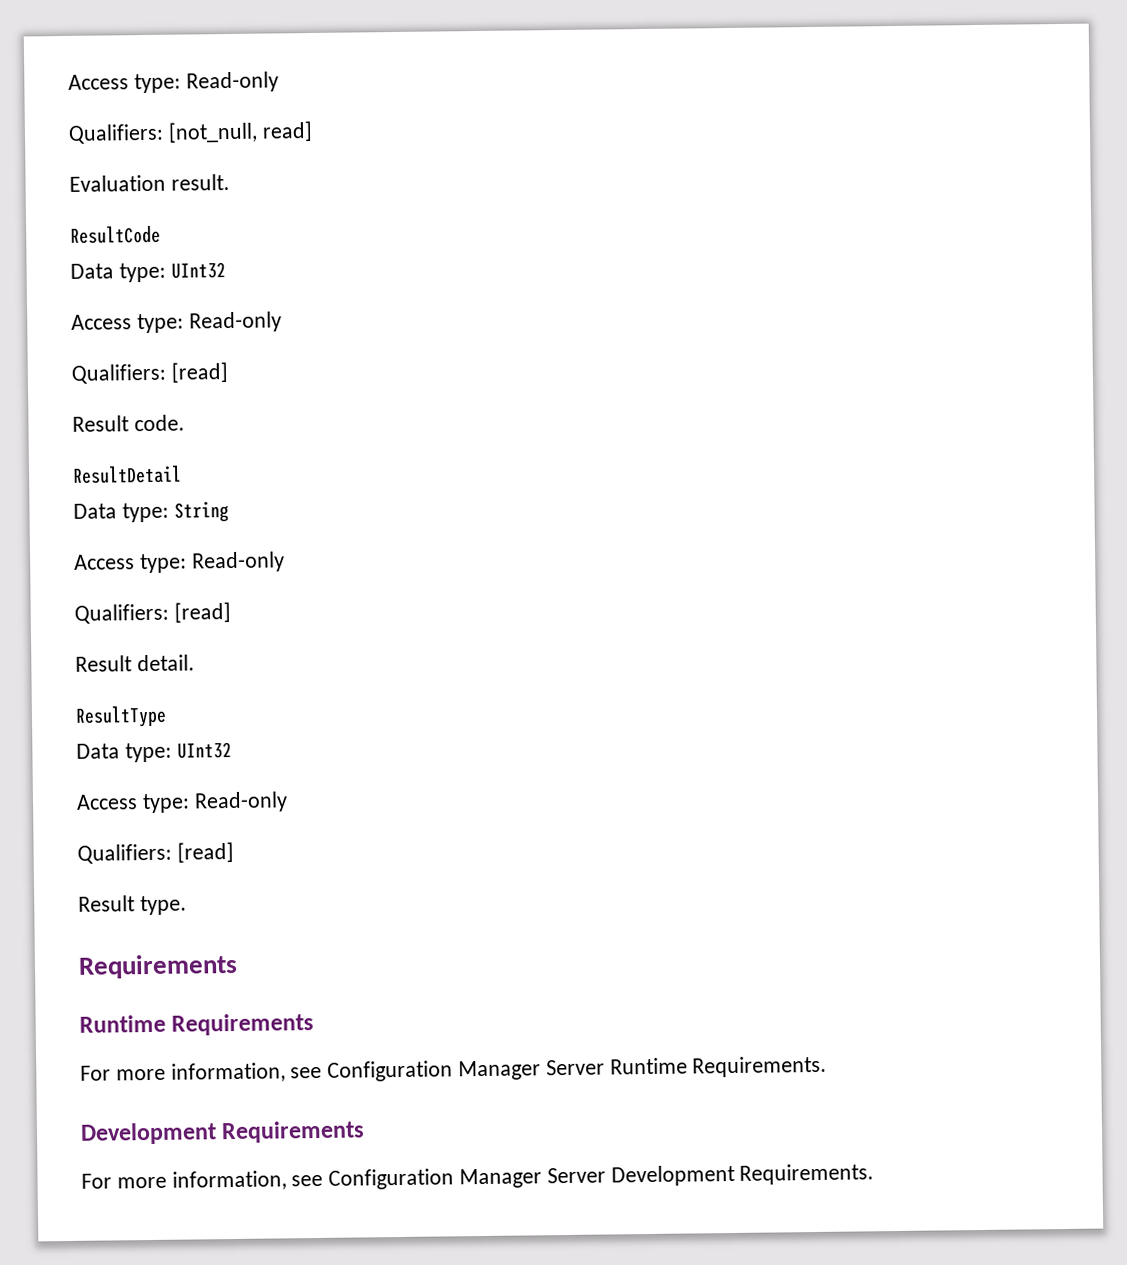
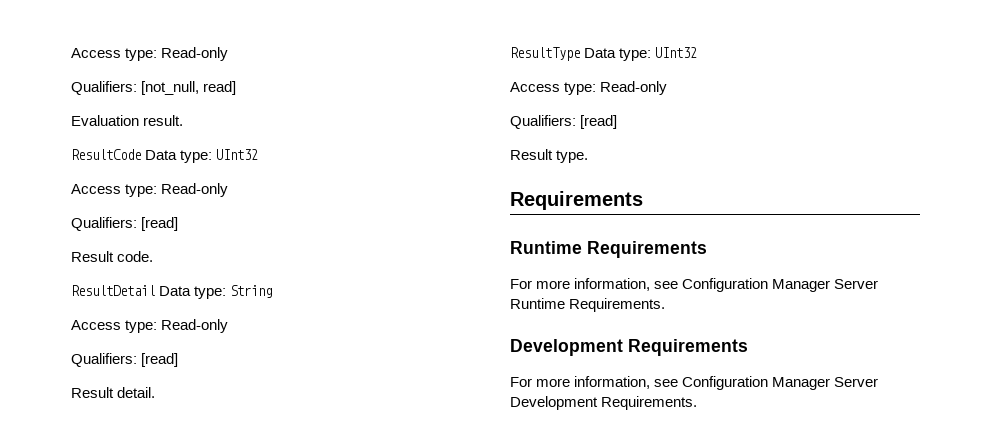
- ResultCode
- Data type: UInt32
+ ResultCode Data type: UInt32
- ResultDetail
- Data type: String
+ ResultDetail Data type: String
- ResultType
- Data type: UInt32
+ ResultType Data type: UInt32

